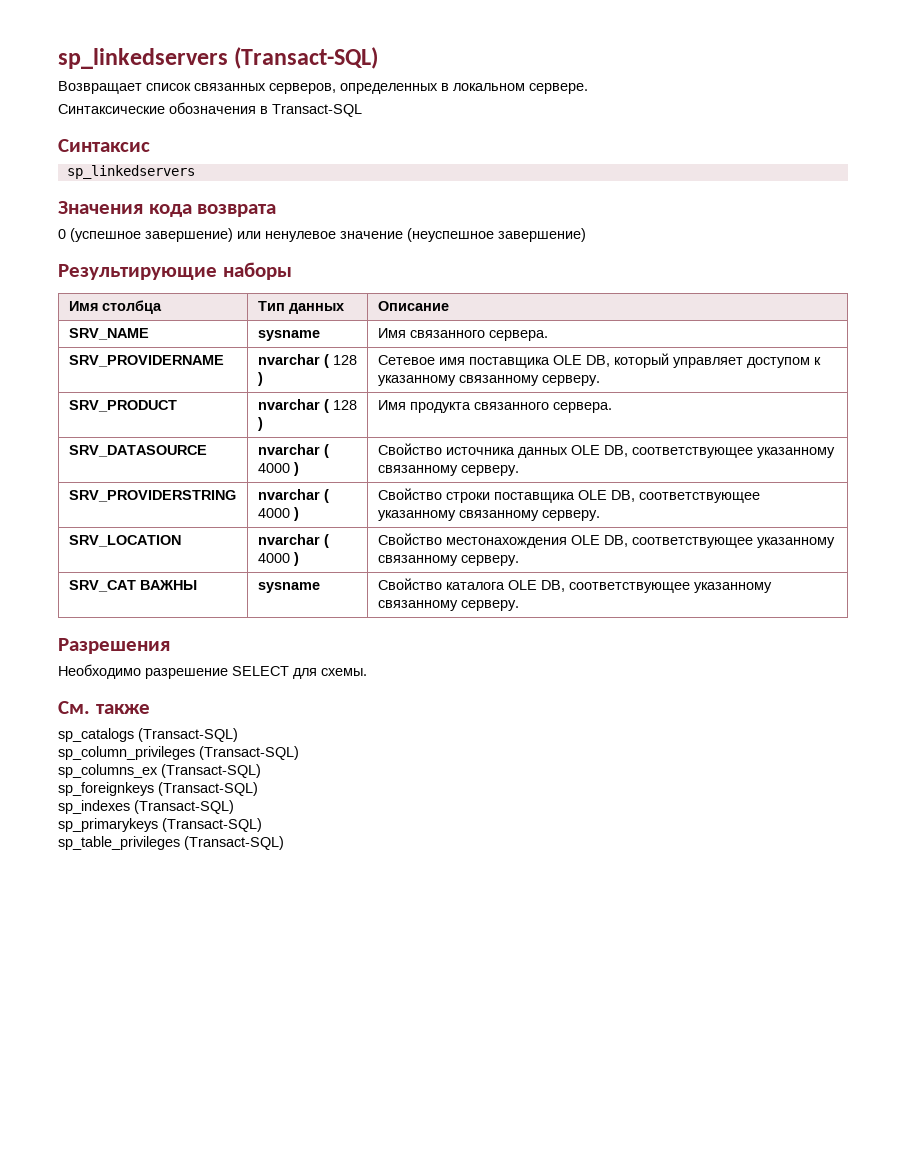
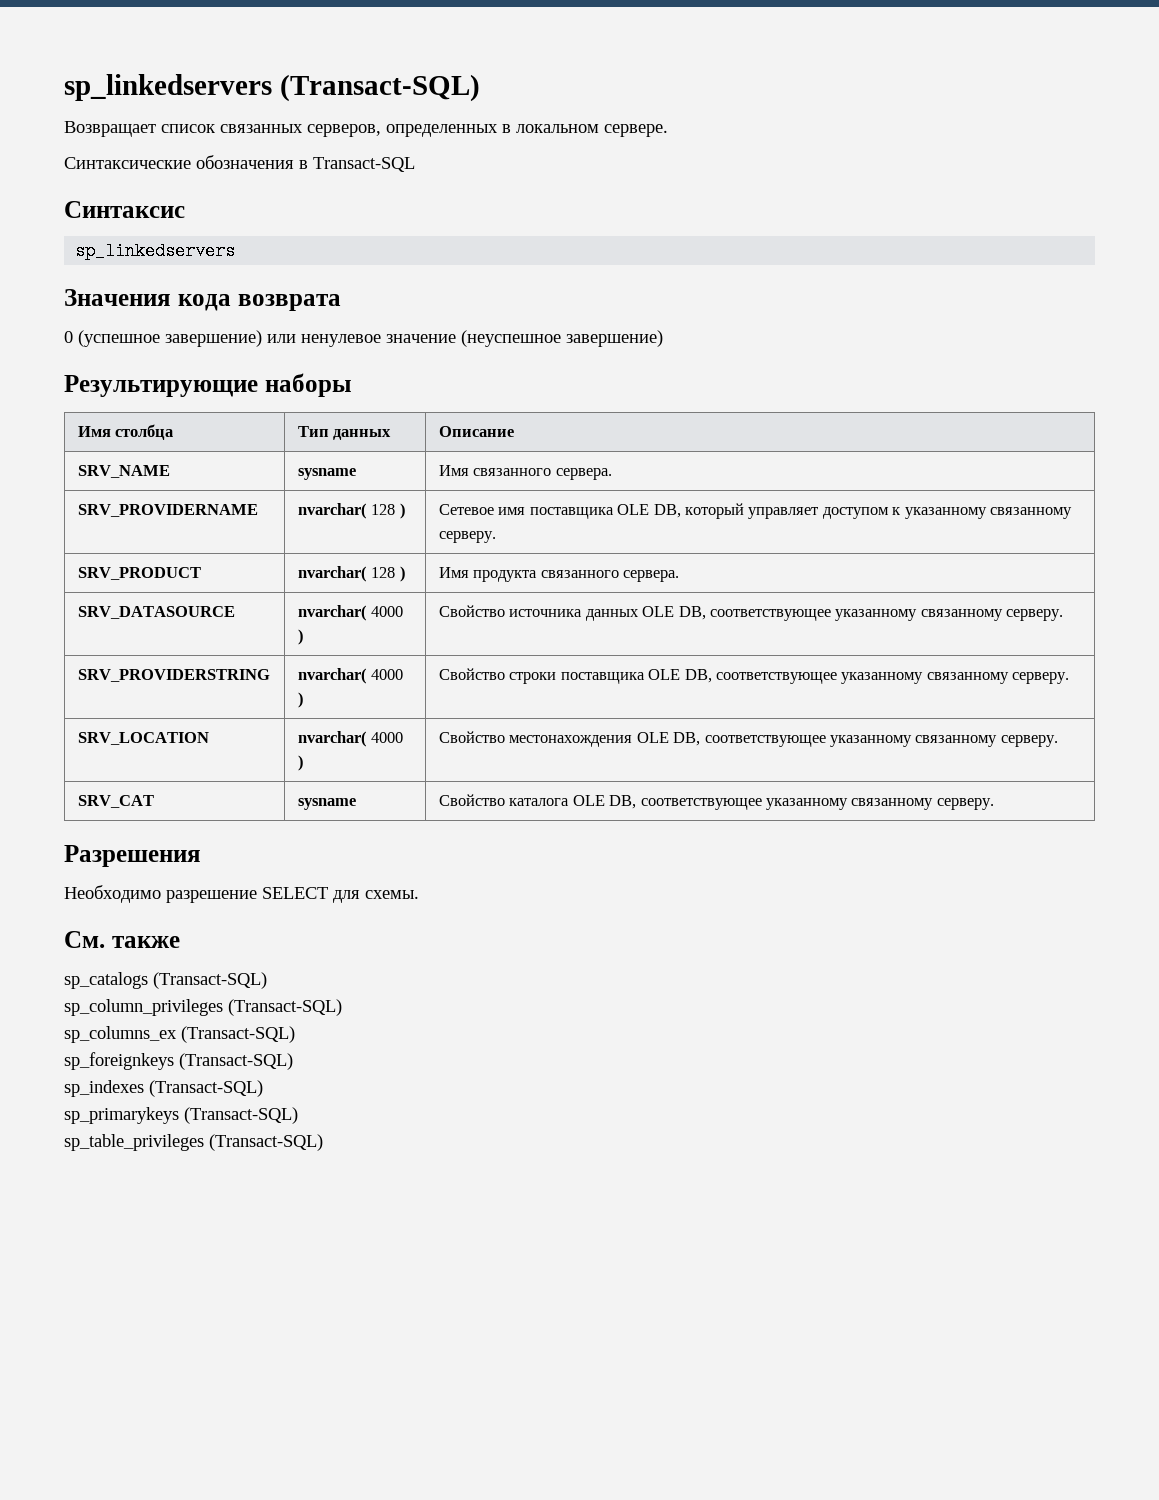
- SRV_PROVIDERNAME | nvarchar ( 128 ) | Сетевое имя поставщика OLE DB, который управляет доступом к указанному связанному серверу.
+ SRV_PROVIDERNAME | nvarchar( 128 ) | Сетевое имя поставщика OLE DB, который управляет доступом к указанному связанному серверу.
- SRV_PRODUCT | nvarchar ( 128 ) | Имя продукта связанного сервера.
+ SRV_PRODUCT | nvarchar( 128 ) | Имя продукта связанного сервера.
- SRV_DATASOURCE | nvarchar ( 4000 ) | Свойство источника данных OLE DB, соответствующее указанному связанному серверу.
+ SRV_DATASOURCE | nvarchar( 4000 ) | Свойство источника данных OLE DB, соответствующее указанному связанному серверу.
- SRV_PROVIDERSTRING | nvarchar ( 4000 ) | Свойство строки поставщика OLE DB, соответствующее указанному связанному серверу.
+ SRV_PROVIDERSTRING | nvarchar( 4000 ) | Свойство строки поставщика OLE DB, соответствующее указанному связанному серверу.
- SRV_LOCATION | nvarchar ( 4000 ) | Свойство местонахождения OLE DB, соответствующее указанному связанному серверу.
+ SRV_LOCATION | nvarchar( 4000 ) | Свойство местонахождения OLE DB, соответствующее указанному связанному серверу.
- SRV_CAT ВАЖНЫ | sysname | Свойство каталога OLE DB, соответствующее указанному связанному серверу.
+ SRV_CAT | sysname | Свойство каталога OLE DB, соответствующее указанному связанному серверу.

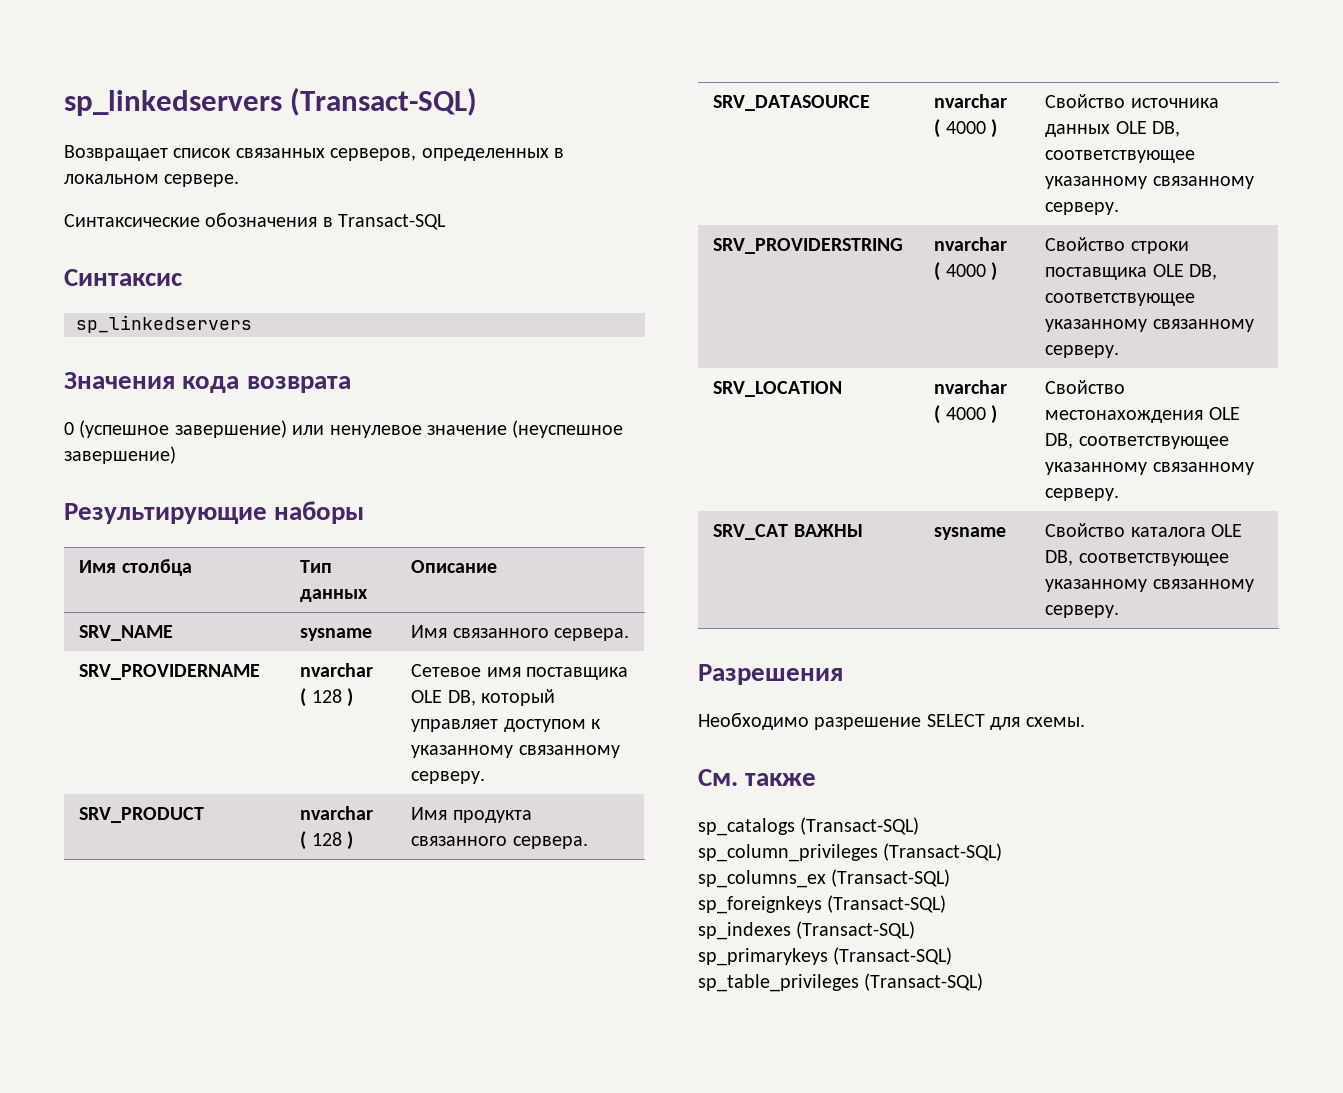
- SRV_PROVIDERNAME | nvarchar( 128 ) | Сетевое имя поставщика OLE DB, который управляет доступом к указанному связанному серверу.
+ SRV_PROVIDERNAME | nvarchar ( 128 ) | Сетевое имя поставщика OLE DB, который управляет доступом к указанному связанному серверу.
- SRV_PRODUCT | nvarchar( 128 ) | Имя продукта связанного сервера.
+ SRV_PRODUCT | nvarchar ( 128 ) | Имя продукта связанного сервера.
- SRV_DATASOURCE | nvarchar( 4000 ) | Свойство источника данных OLE DB, соответствующее указанному связанному серверу.
+ SRV_DATASOURCE | nvarchar ( 4000 ) | Свойство источника данных OLE DB, соответствующее указанному связанному серверу.
- SRV_PROVIDERSTRING | nvarchar( 4000 ) | Свойство строки поставщика OLE DB, соответствующее указанному связанному серверу.
+ SRV_PROVIDERSTRING | nvarchar ( 4000 ) | Свойство строки поставщика OLE DB, соответствующее указанному связанному серверу.
- SRV_LOCATION | nvarchar( 4000 ) | Свойство местонахождения OLE DB, соответствующее указанному связанному серверу.
+ SRV_LOCATION | nvarchar ( 4000 ) | Свойство местонахождения OLE DB, соответствующее указанному связанному серверу.
- SRV_CAT | sysname | Свойство каталога OLE DB, соответствующее указанному связанному серверу.
+ SRV_CAT ВАЖНЫ | sysname | Свойство каталога OLE DB, соответствующее указанному связанному серверу.

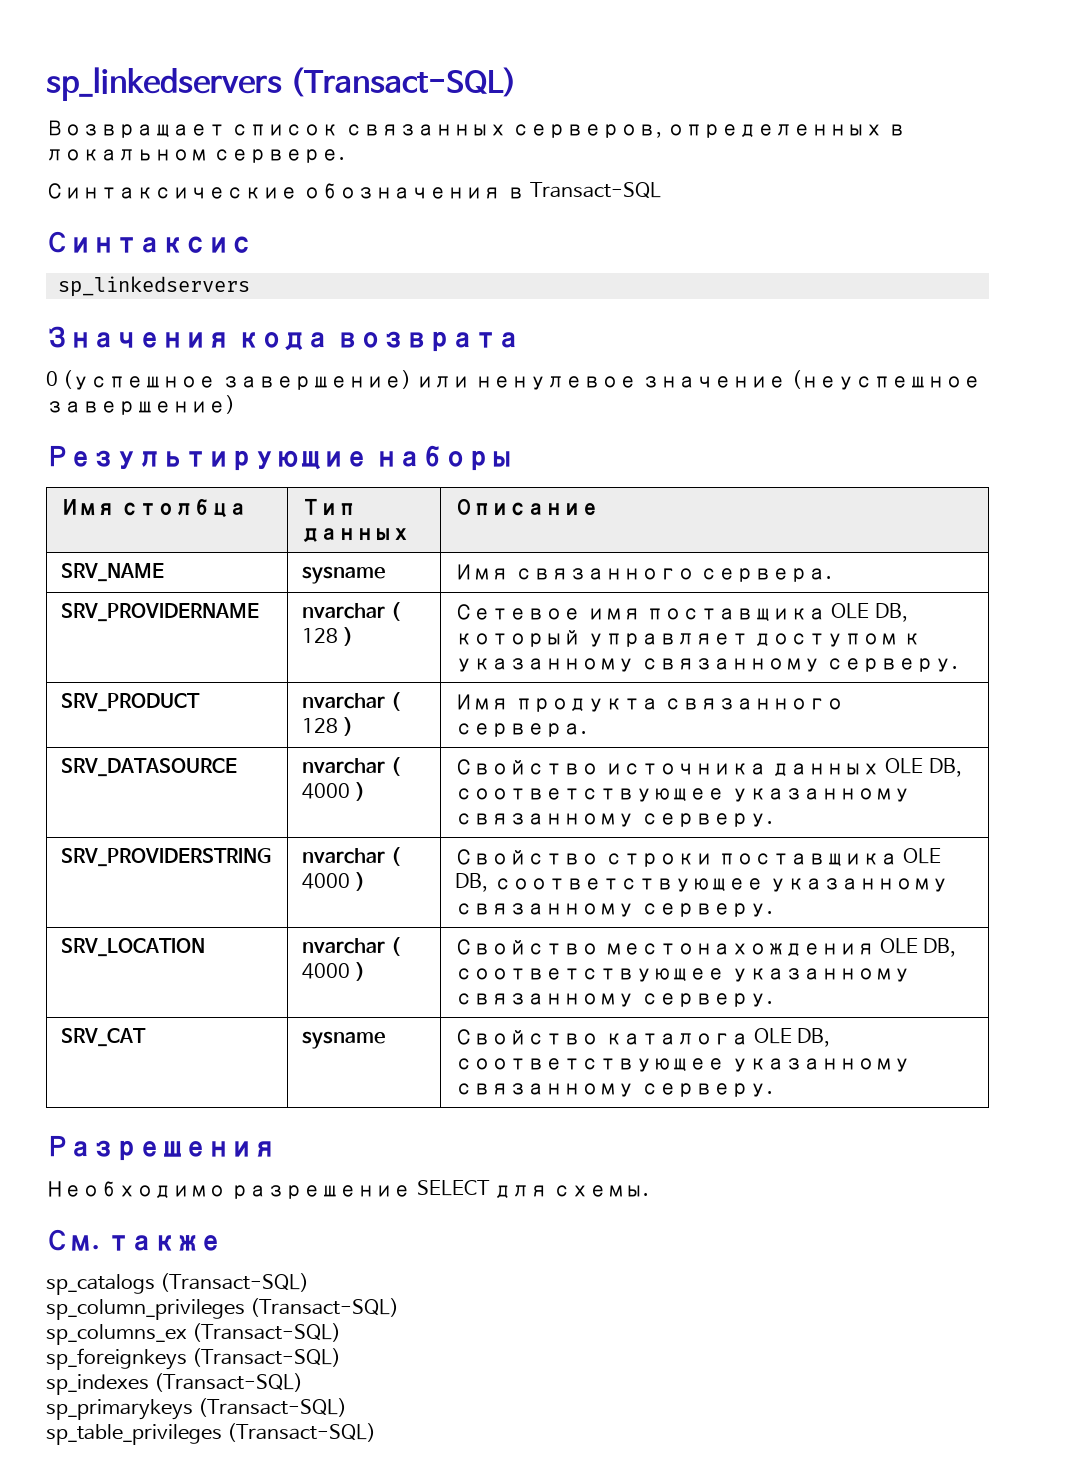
- SRV_CAT ВАЖНЫ | sysname | Свойство каталога OLE DB, соответствующее указанному связанному серверу.
+ SRV_CAT | sysname | Свойство каталога OLE DB, соответствующее указанному связанному серверу.

